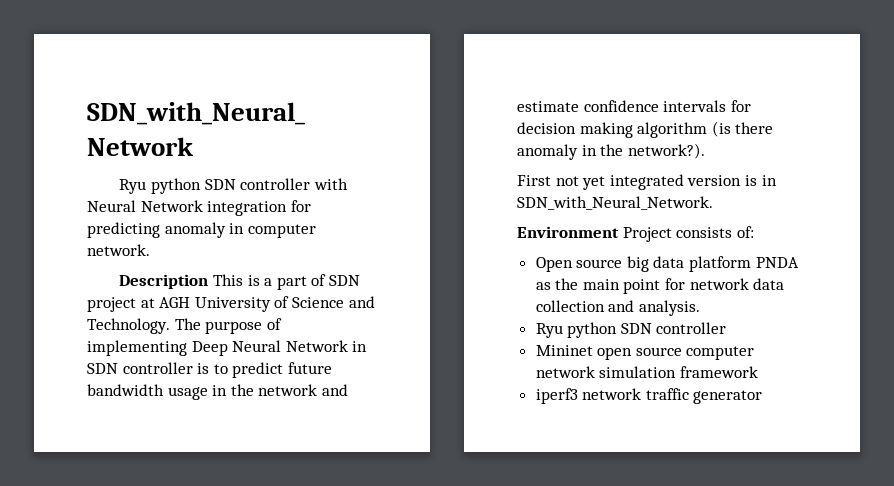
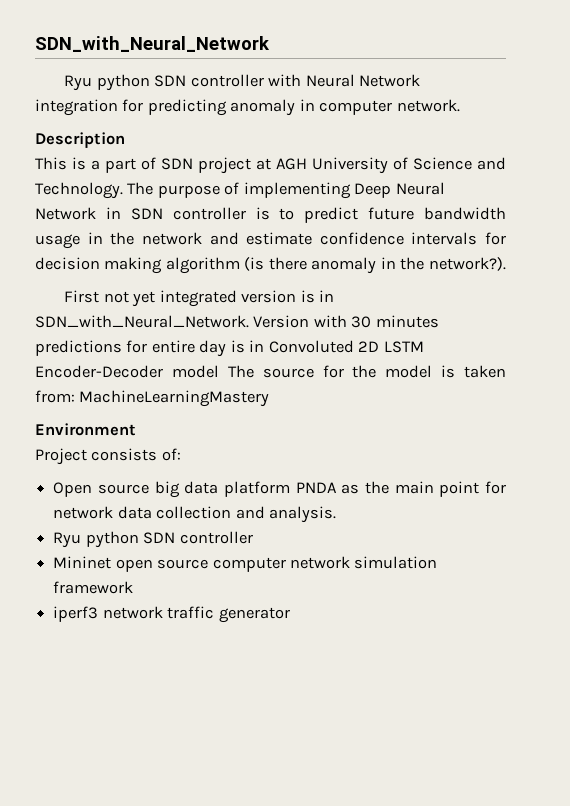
- Description This is a part of SDN project at AGH University of Science and Technology.
+ Description
+ This is a part of SDN project at AGH University of Science and Technology.
+ Version with 30 minutes predictions for entire day is in Convoluted 2D LSTM Encoder-Decoder model The source for the model is taken from: MachineLearningMastery
- Environment Project consists of:
+ Environment
+ Project consists of:

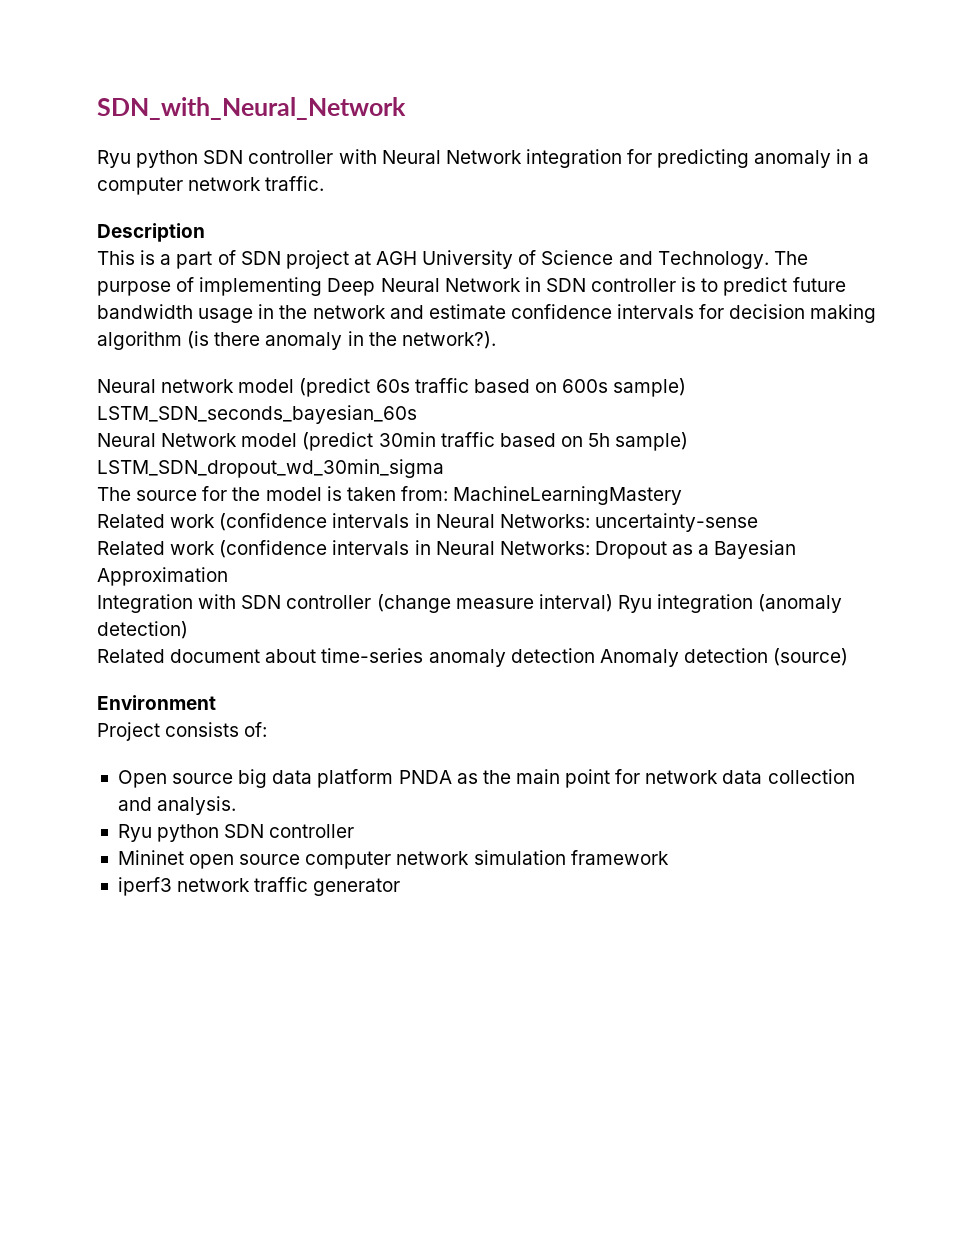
- Ryu python SDN controller with Neural Network integration for predicting anomaly in computer network.
+ Ryu python SDN controller with Neural Network integration for predicting anomaly in a computer network traffic.
- First not yet integrated version is in SDN_with_Neural_Network. Version with 30 minutes predictions for entire day is in Convoluted 2D LSTM Encoder-Decoder model The source for the model is taken from: MachineLearningMastery
+ Neural network model (predict 60s traffic based on 600s sample) LSTM_SDN_seconds_bayesian_60s
+ Neural Network model (predict 30min traffic based on 5h sample) LSTM_SDN_dropout_wd_30min_sigma
+ The source for the model is taken from: MachineLearningMastery
+ Related work (confidence intervals in Neural Networks: uncertainty-sense
+ Related work (confidence intervals in Neural Networks: Dropout as a Bayesian Approximation
+ Integration with SDN controller (change measure interval) Ryu integration (anomaly detection)
+ Related document about time-series anomaly detection Anomaly detection (source)

